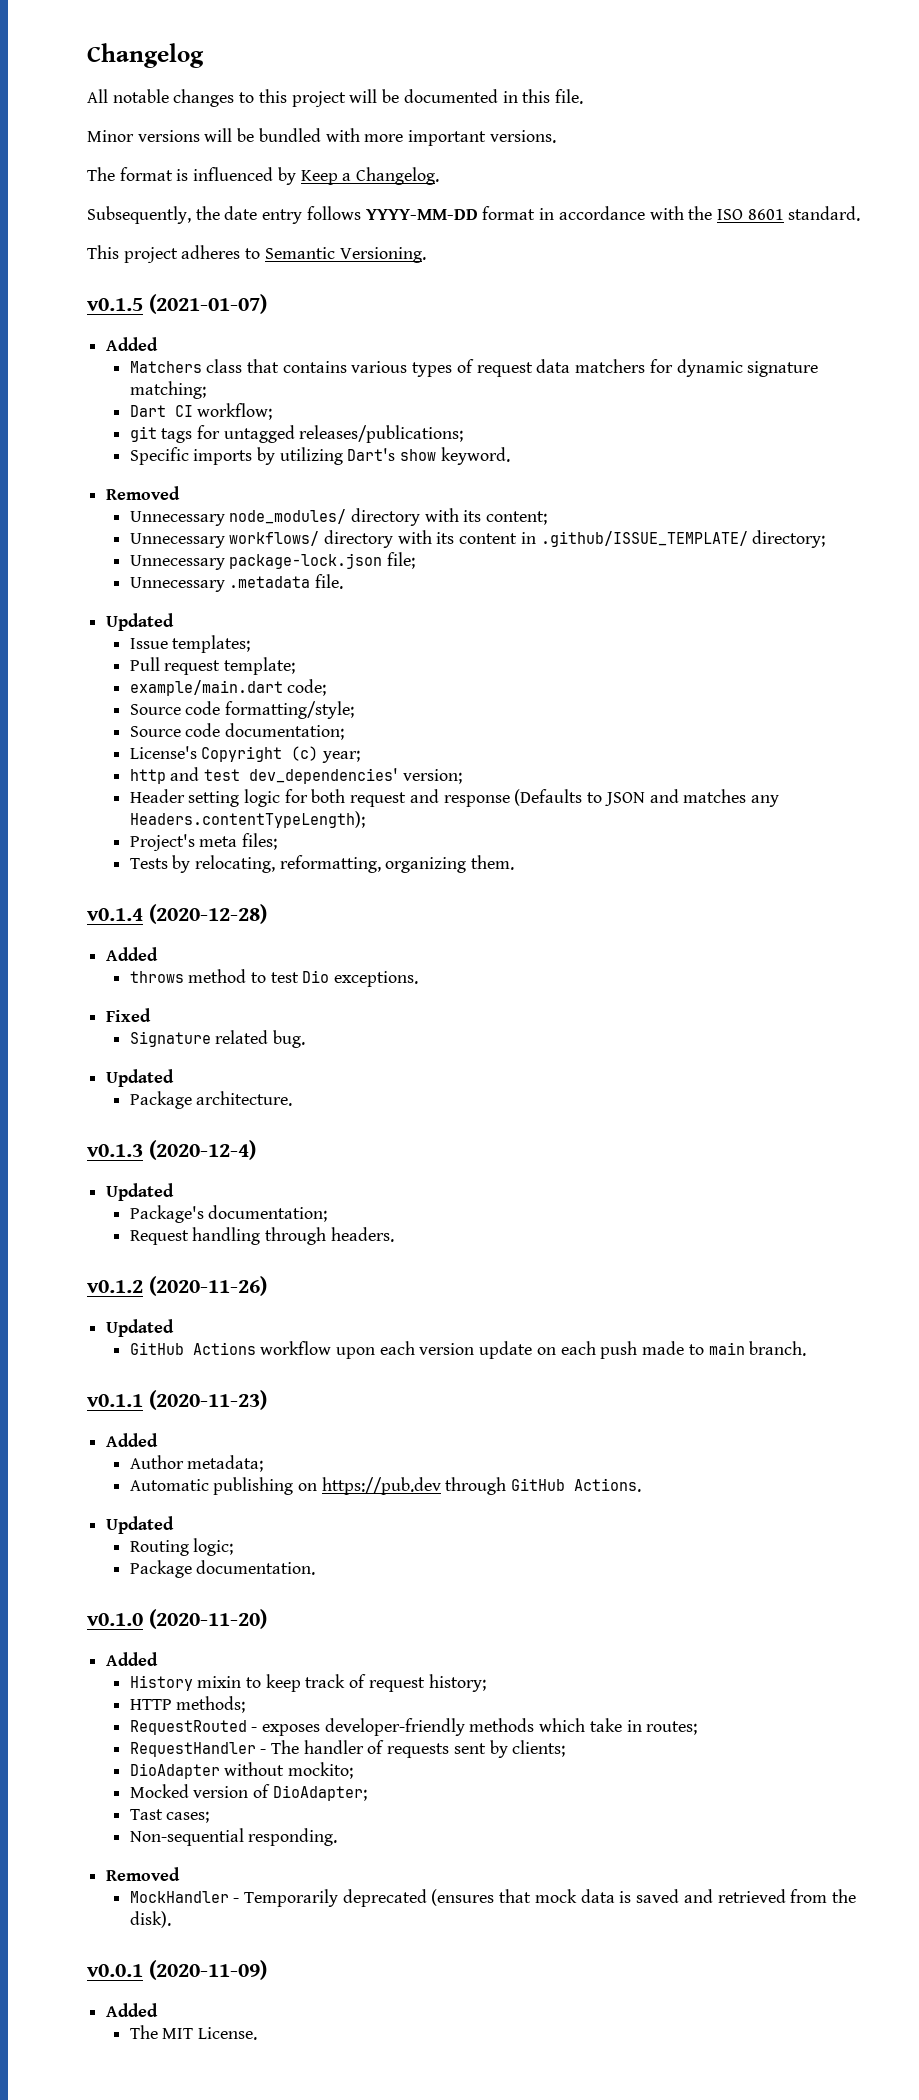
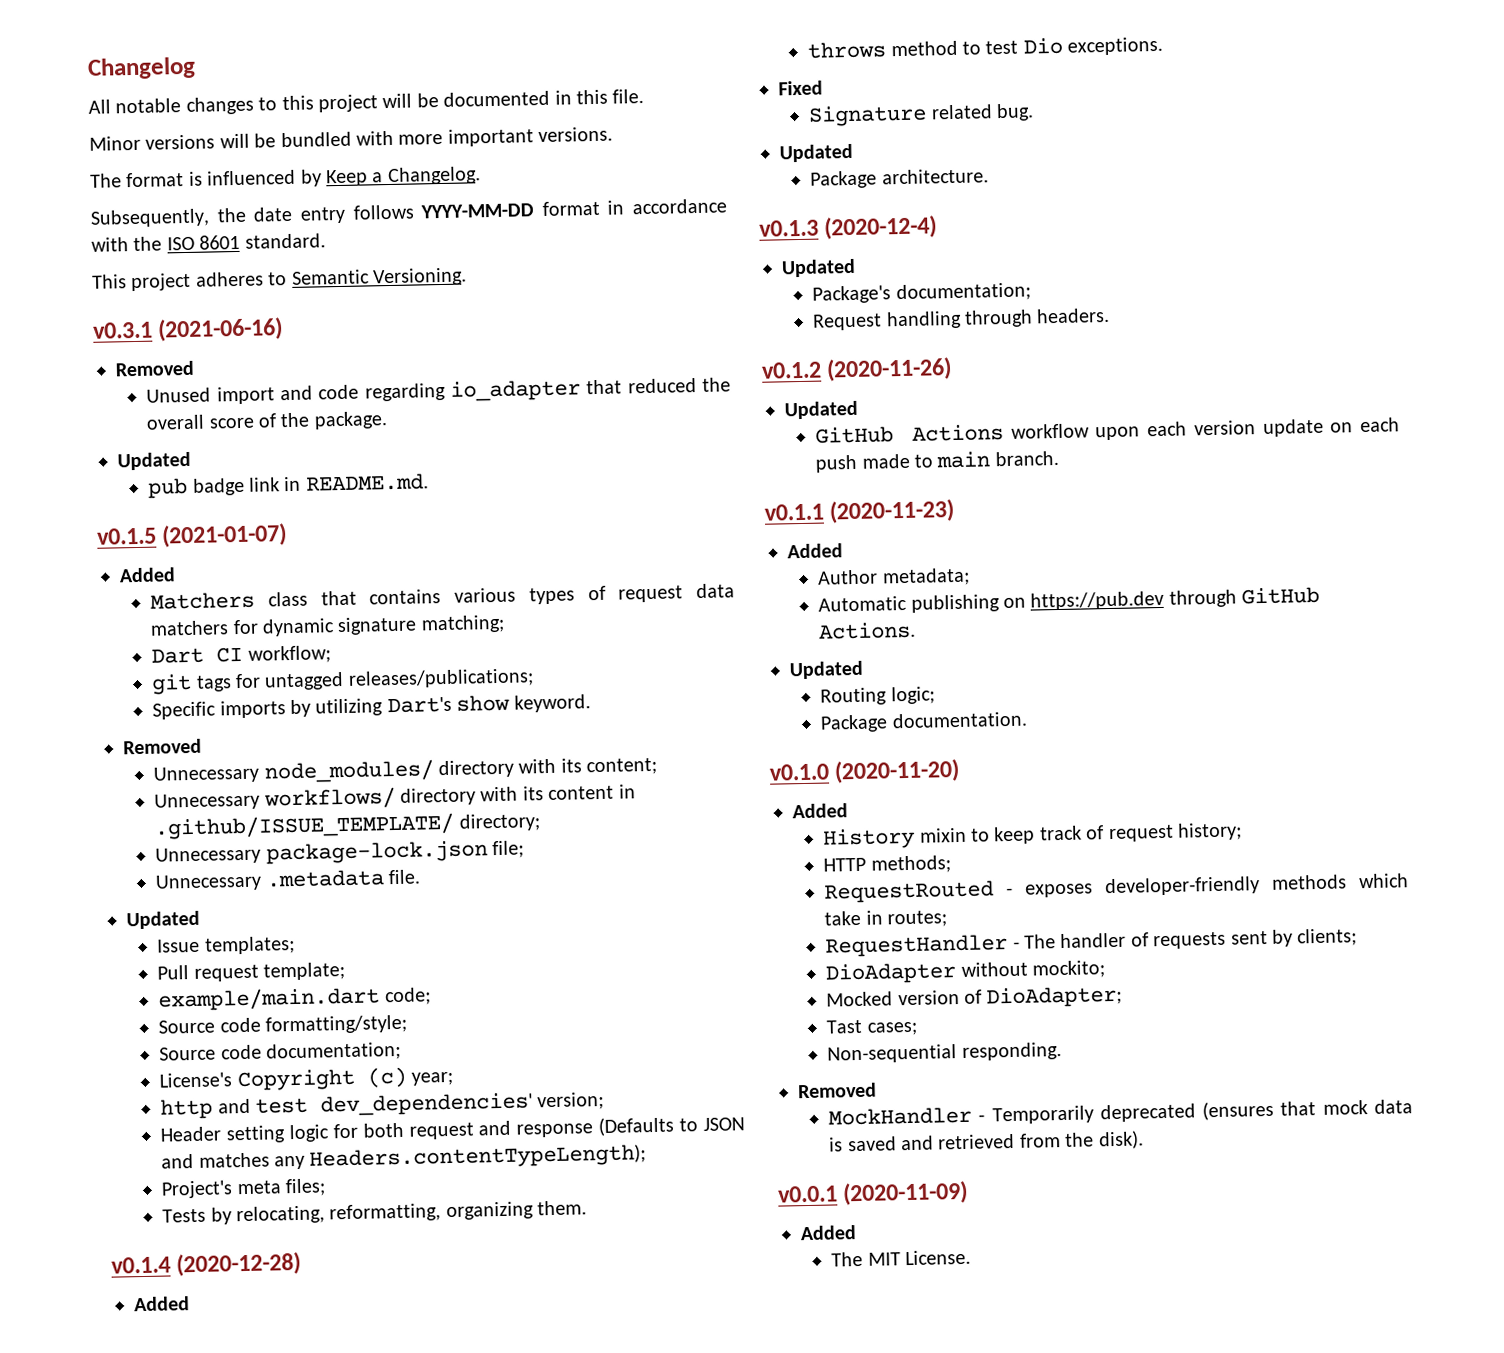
+ v0.3.1 (2021-06-16)
+ Removed
+ Unused import and code regarding io_adapter that reduced the overall score of the package.
+ Updated
+ pub badge link in README.md.

